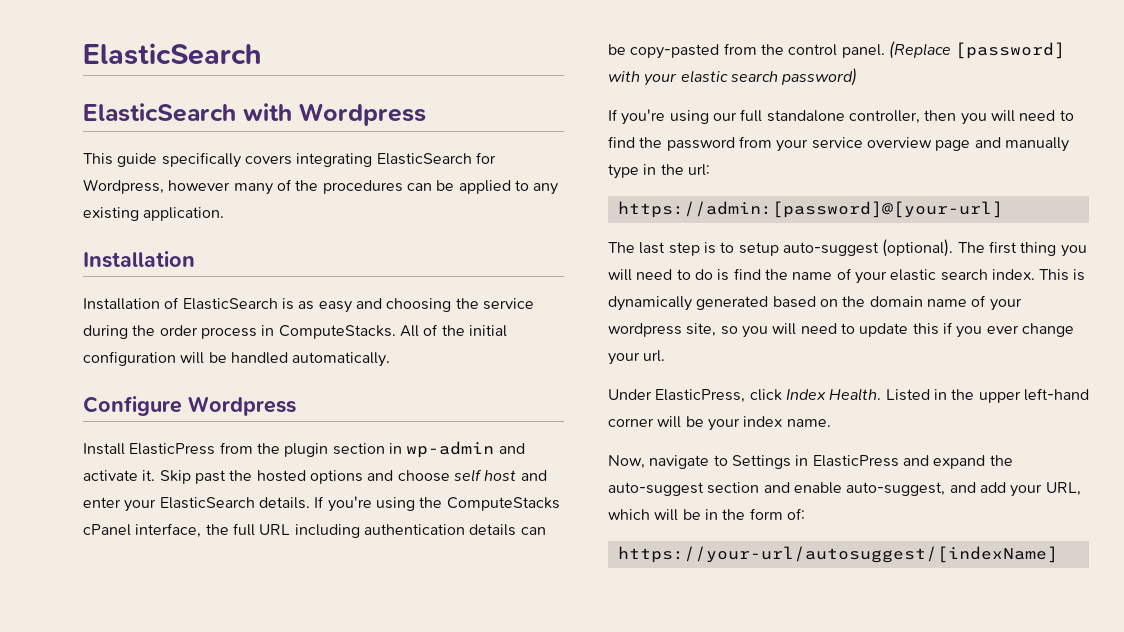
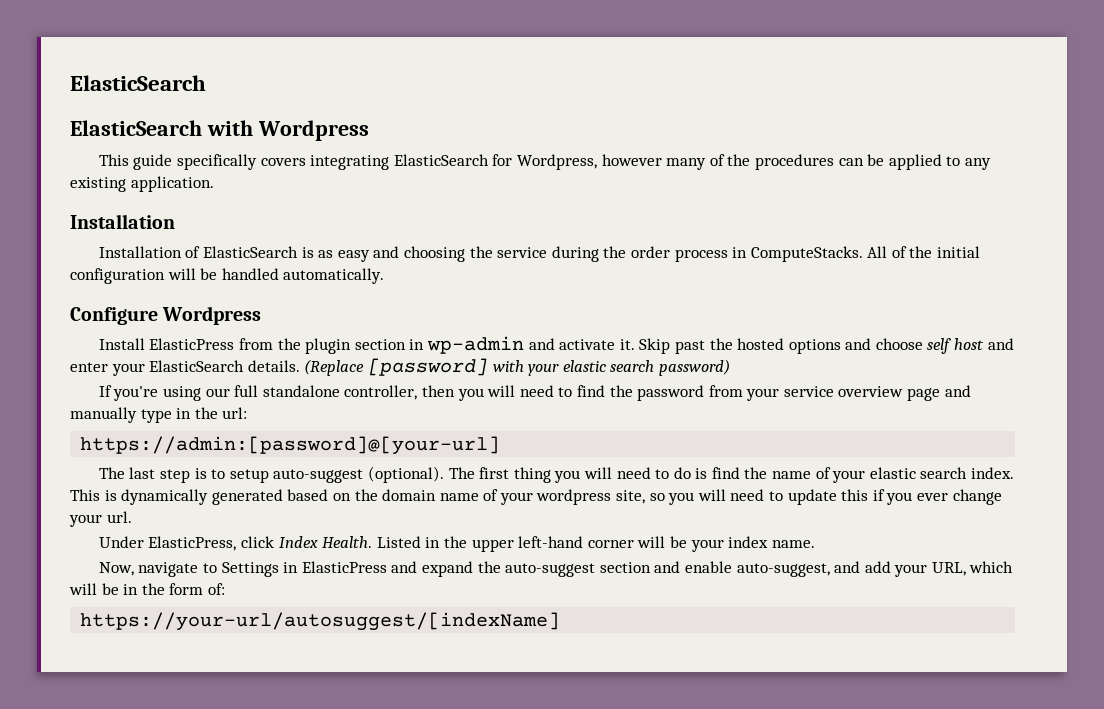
- If you're using the ComputeStacks cPanel interface, the full URL including authentication details can be copy-pasted from the control panel.

